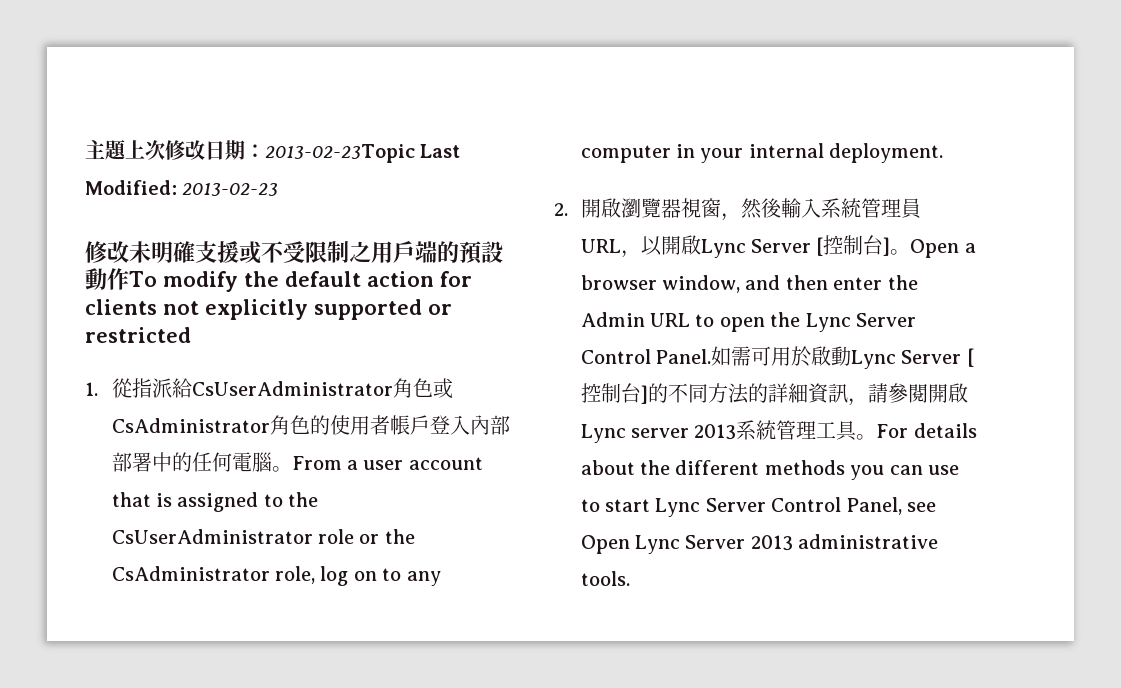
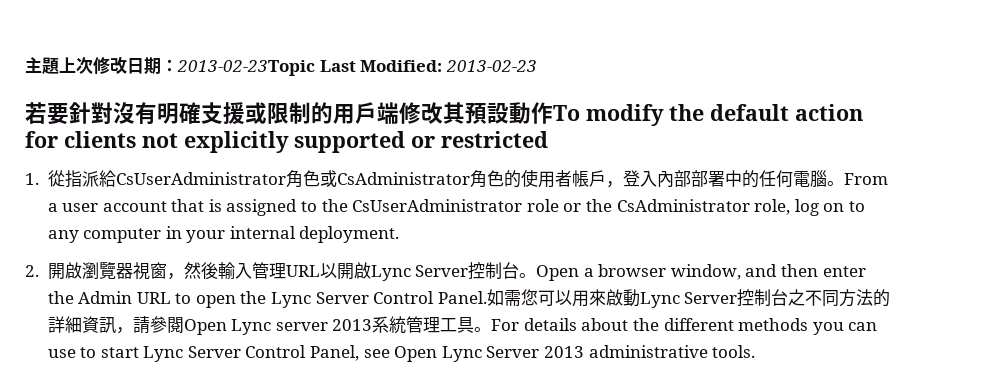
- 修改未明確支援或不受限制之用戶端的預設動作To modify the default action for clients not explicitly supported or restricted
+ 若要針對沒有明確支援或限制的用戶端修改其預設動作To modify the default action for clients not explicitly supported or restricted
- 1.從指派給CsUserAdministrator角色或CsAdministrator角色的使用者帳戶登入內部部署中的任何電腦。
+ 1.從指派給CsUserAdministrator角色或CsAdministrator角色的使用者帳戶，登入內部部署中的任何電腦。
- 2.開啟瀏覽器視窗，然後輸入系統管理員URL，以開啟Lync Server [控制台]。
+ 2.開啟瀏覽器視窗，然後輸入管理URL以開啟Lync Server控制台。
- 如需可用於啟動Lync Server [控制台]的不同方法的詳細資訊，請參閱開啟Lync server 2013系統管理工具。
+ 如需您可以用來啟動Lync Server控制台之不同方法的詳細資訊，請參閱Open Lync server 2013系統管理工具。

